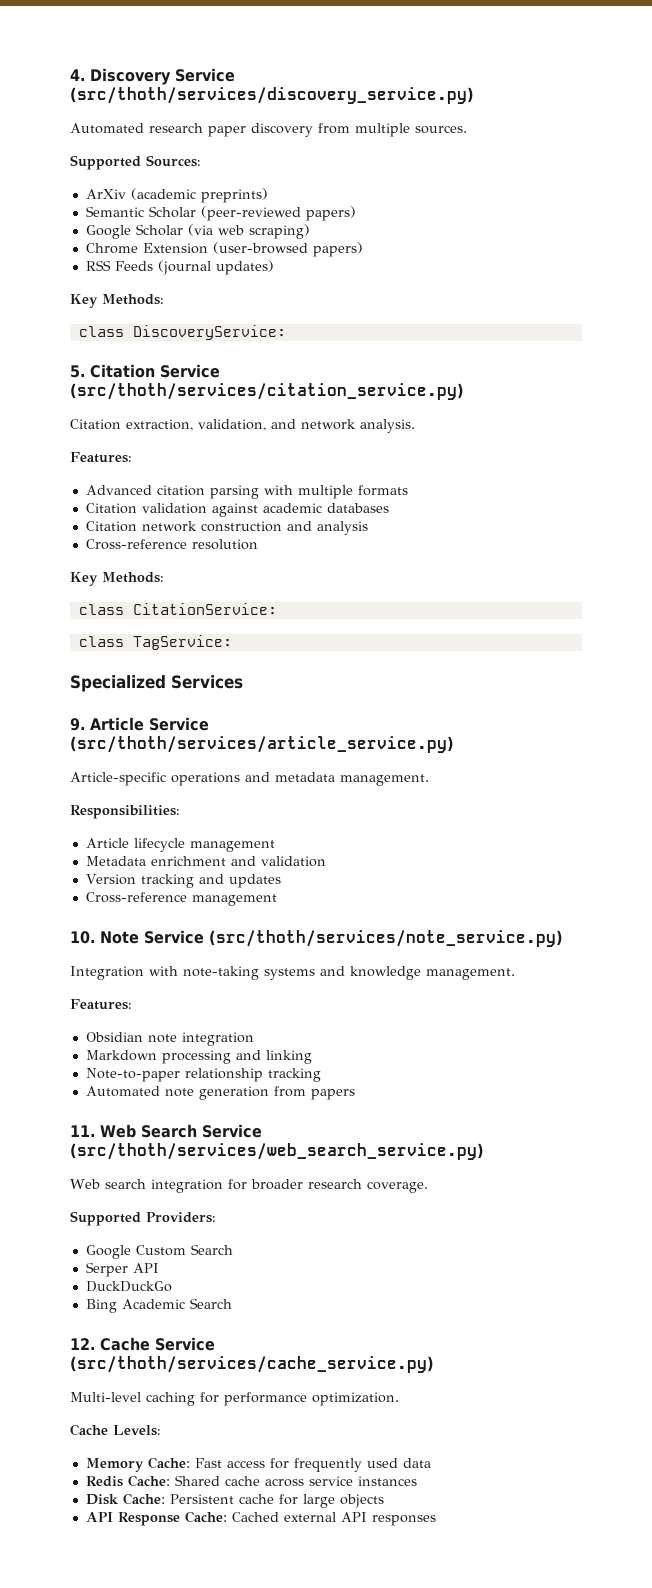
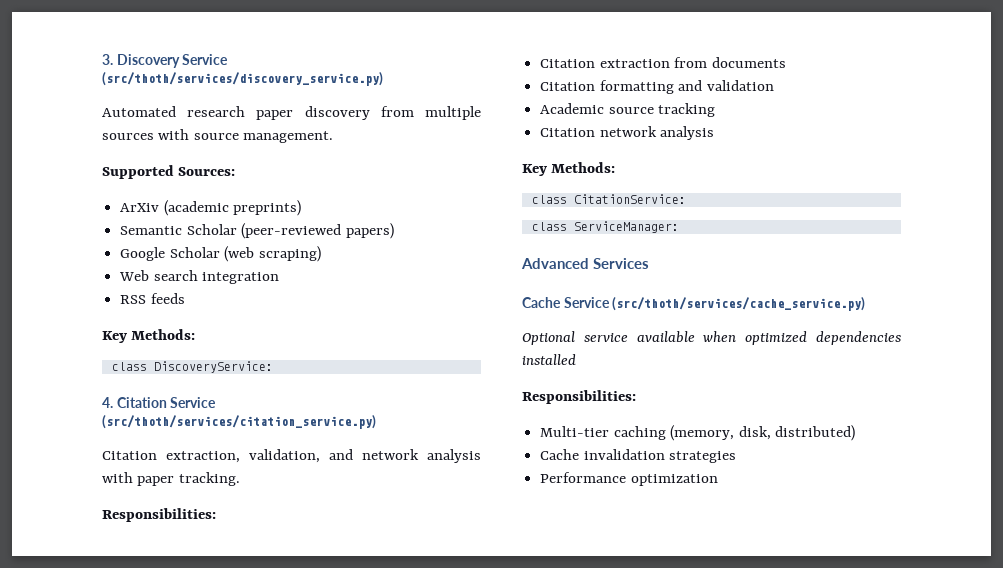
- 4. Discovery Service (src/thoth/services/discovery_service.py)
+ 3. Discovery Service (src/thoth/services/discovery_service.py)
- Automated research paper discovery from multiple sources.
+ Automated research paper discovery from multiple sources with source management.
- Google Scholar (via web scraping)
+ Google Scholar (web scraping)
- Chrome Extension (user-browsed papers)
- RSS Feeds (journal updates)
+ Web search integration
+ RSS feeds
- 5. Citation Service (src/thoth/services/citation_service.py)
+ 4. Citation Service (src/thoth/services/citation_service.py)
- Citation extraction, validation, and network analysis.
- Features:
- Advanced citation parsing with multiple formats
- Citation validation against academic databases
+ Citation extraction, validation, and network analysis with paper tracking.
+ Responsibilities:
+ Citation extraction from documents
+ Citation formatting and validation
+ Academic source tracking
- Citation network construction and analysis
- Cross-reference resolution
+ Citation network analysis
- class TagService:
- Specialized Services
+ class ServiceManager:
+ Advanced Services
- 9. Article Service (src/thoth/services/article_service.py)
- Article-specific operations and metadata management.
+ Cache Service (src/thoth/services/cache_service.py)
+ Optional service available when optimized dependencies installed
  Responsibilities:
- Article lifecycle management
- Metadata enrichment and validation
- Version tracking and updates
- Cross-reference management
- 10. Note Service (src/thoth/services/note_service.py)
- Integration with note-taking systems and knowledge management.
- Features:
- Obsidian note integration
- Markdown processing and linking
- Note-to-paper relationship tracking
- Automated note generation from papers
- 11. Web Search Service (src/thoth/services/web_search_service.py)
- Web search integration for broader research coverage.
- Supported Providers:
- Google Custom Search
- Serper API
- DuckDuckGo
- Bing Academic Search
- 12. Cache Service (src/thoth/services/cache_service.py)
- Multi-level caching for performance optimization.
- Cache Levels:
- Memory Cache: Fast access for frequently used data
- Redis Cache: Shared cache across service instances
- Disk Cache: Persistent cache for large objects
- API Response Cache: Cached external API responses
+ Multi-tier caching (memory, disk, distributed)
+ Cache invalidation strategies
+ Performance optimization

